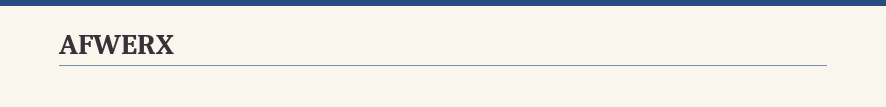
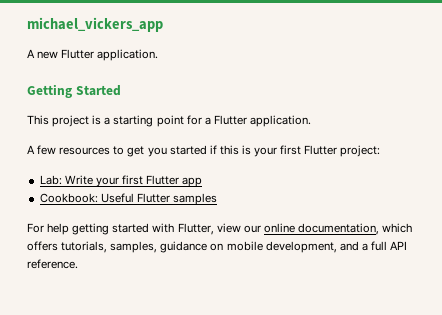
- AFWERX
+ michael_vickers_app
+ A new Flutter application.
+ Getting Started
+ This project is a starting point for a Flutter application.
+ A few resources to get you started if this is your first Flutter project:
+ Lab: Write your first Flutter app
+ Cookbook: Useful Flutter samples
+ For help getting started with Flutter, view our online documentation, which offers tutorials, samples, guidance on mobile development, and a full API reference.

